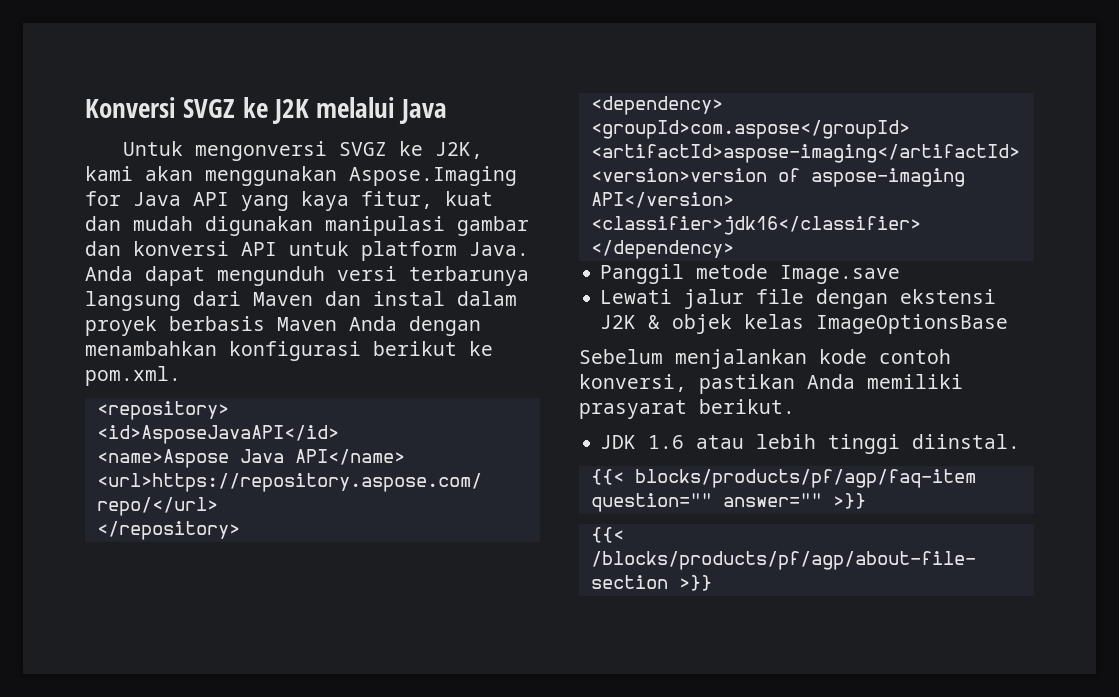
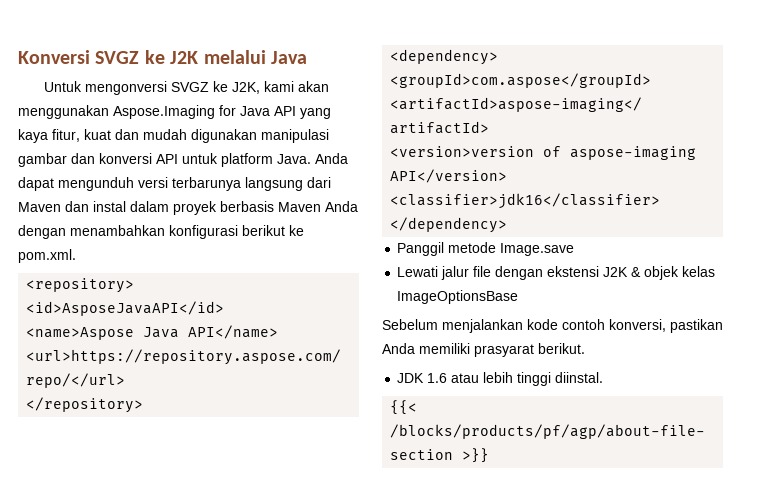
- {{< blocks/products/pf/agp/faq-item question="" answer="" >}}

